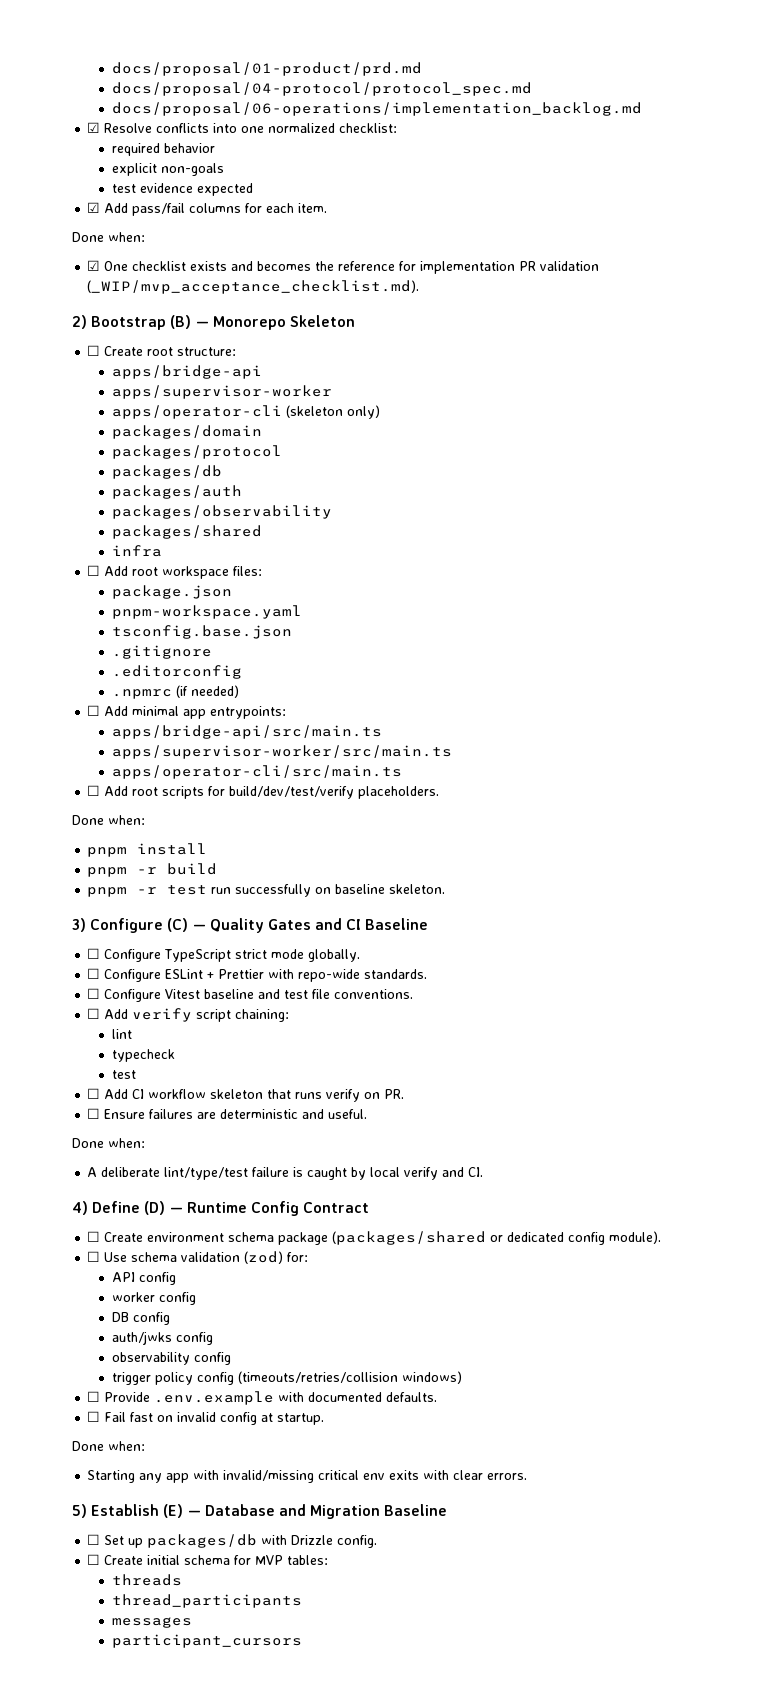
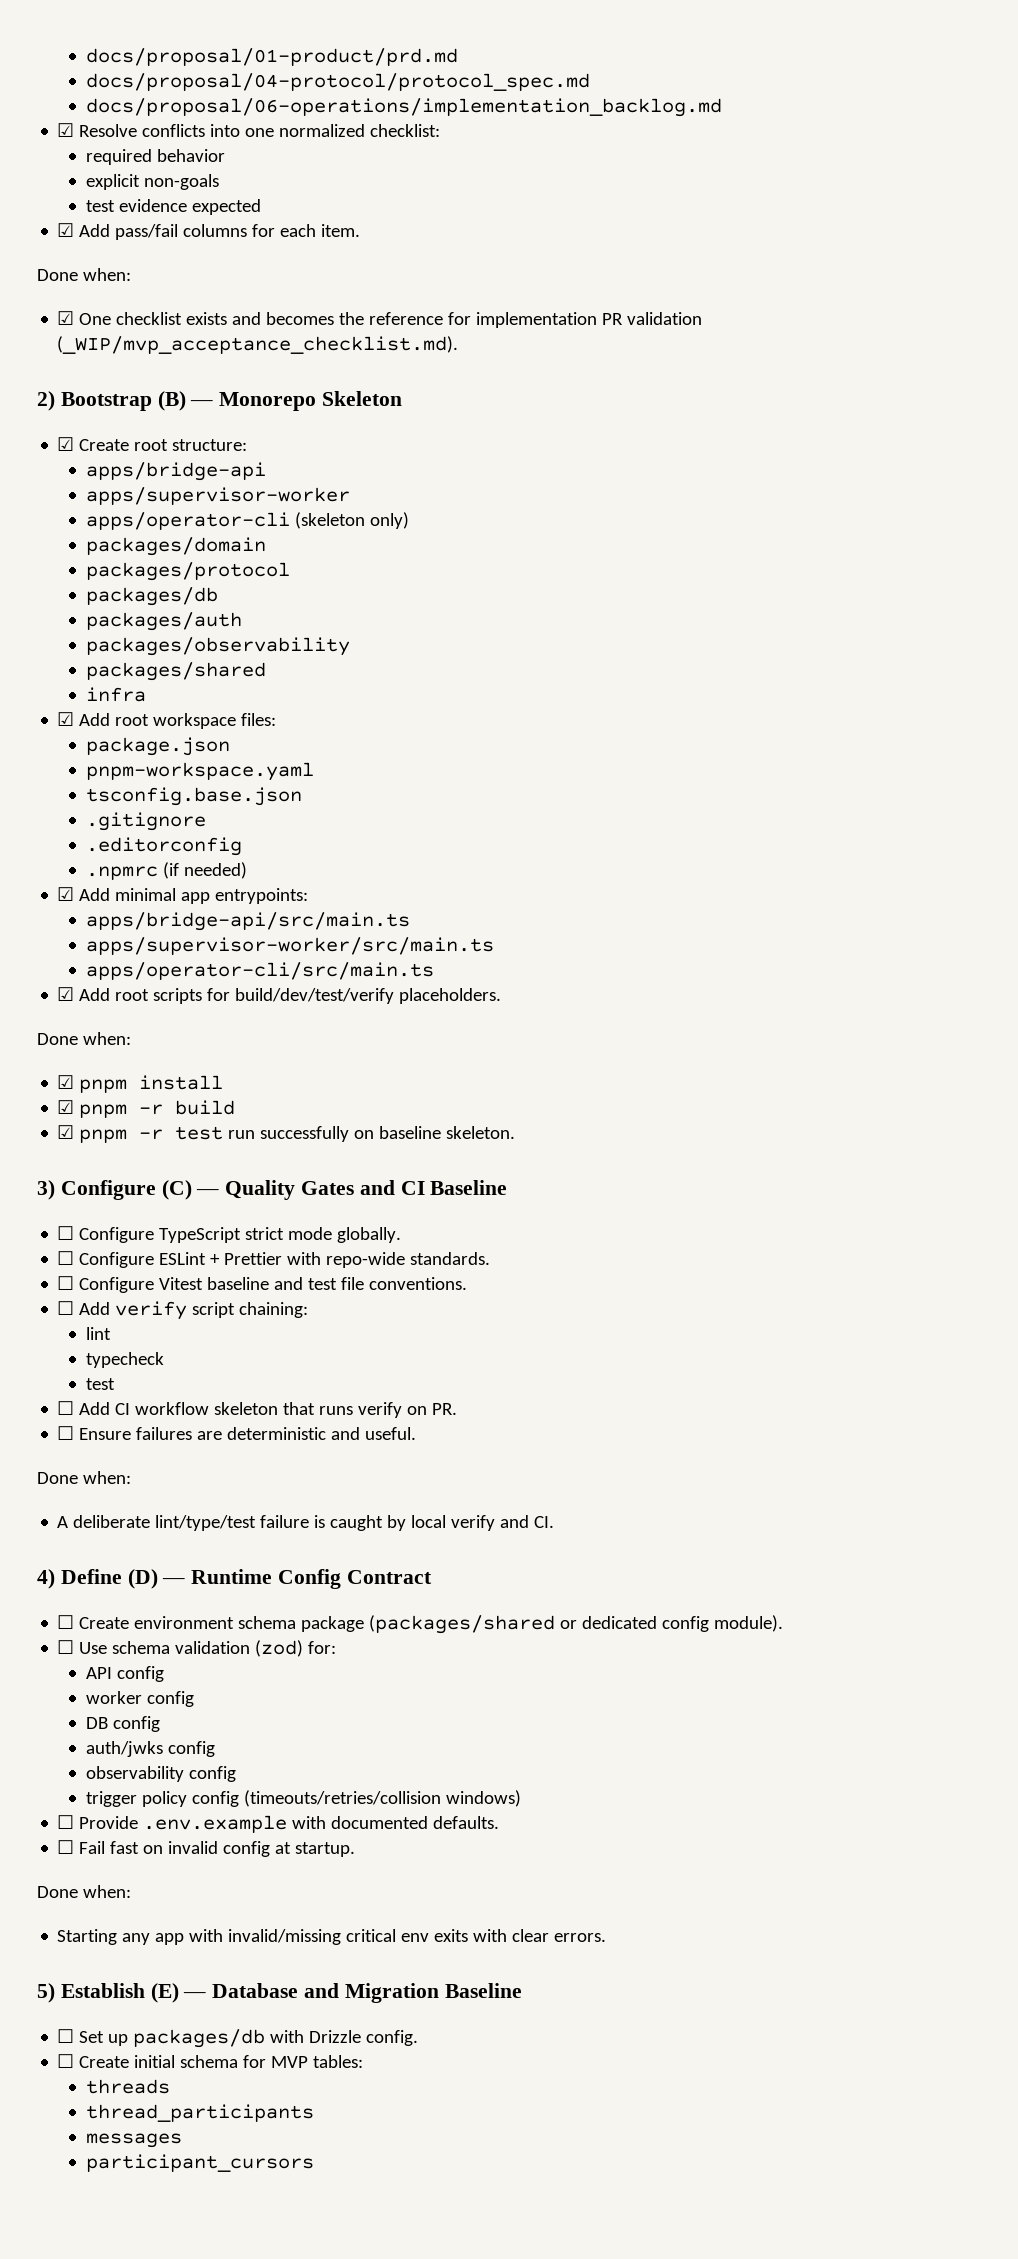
- ☐ Create root structure:
+ ☑ Create root structure:
- ☐ Add root workspace files:
+ ☑ Add root workspace files:
- ☐ Add minimal app entrypoints:
+ ☑ Add minimal app entrypoints:
- ☐ Add root scripts for build/dev/test/verify placeholders.
+ ☑ Add root scripts for build/dev/test/verify placeholders.
- pnpm install
+ ☑ pnpm install
- pnpm -r build
+ ☑ pnpm -r build
- pnpm -r test run successfully on baseline skeleton.
+ ☑ pnpm -r test run successfully on baseline skeleton.

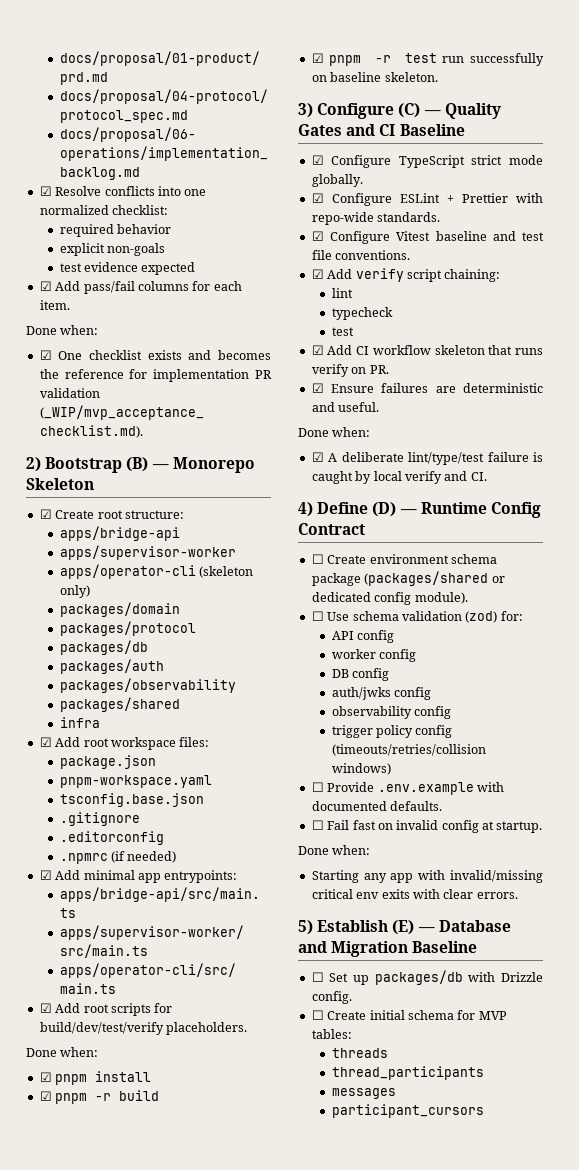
- ☐ Configure TypeScript strict mode globally.
+ ☑ Configure TypeScript strict mode globally.
- ☐ Configure ESLint + Prettier with repo-wide standards.
+ ☑ Configure ESLint + Prettier with repo-wide standards.
- ☐ Configure Vitest baseline and test file conventions.
+ ☑ Configure Vitest baseline and test file conventions.
- ☐ Add verify script chaining:
+ ☑ Add verify script chaining:
- ☐ Add CI workflow skeleton that runs verify on PR.
+ ☑ Add CI workflow skeleton that runs verify on PR.
- ☐ Ensure failures are deterministic and useful.
+ ☑ Ensure failures are deterministic and useful.
- A deliberate lint/type/test failure is caught by local verify and CI.
+ ☑ A deliberate lint/type/test failure is caught by local verify and CI.

